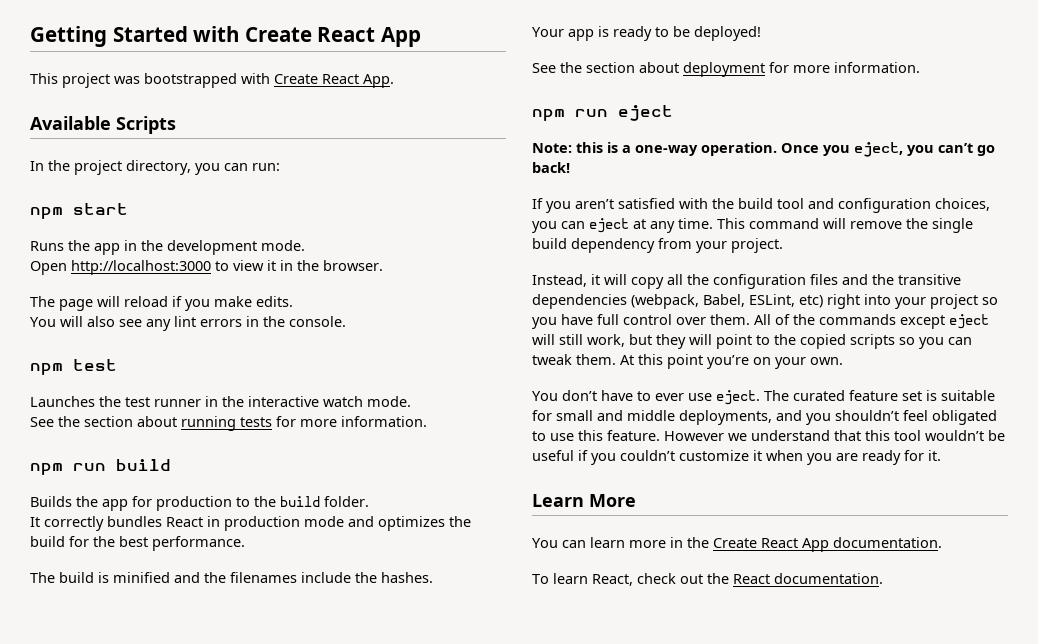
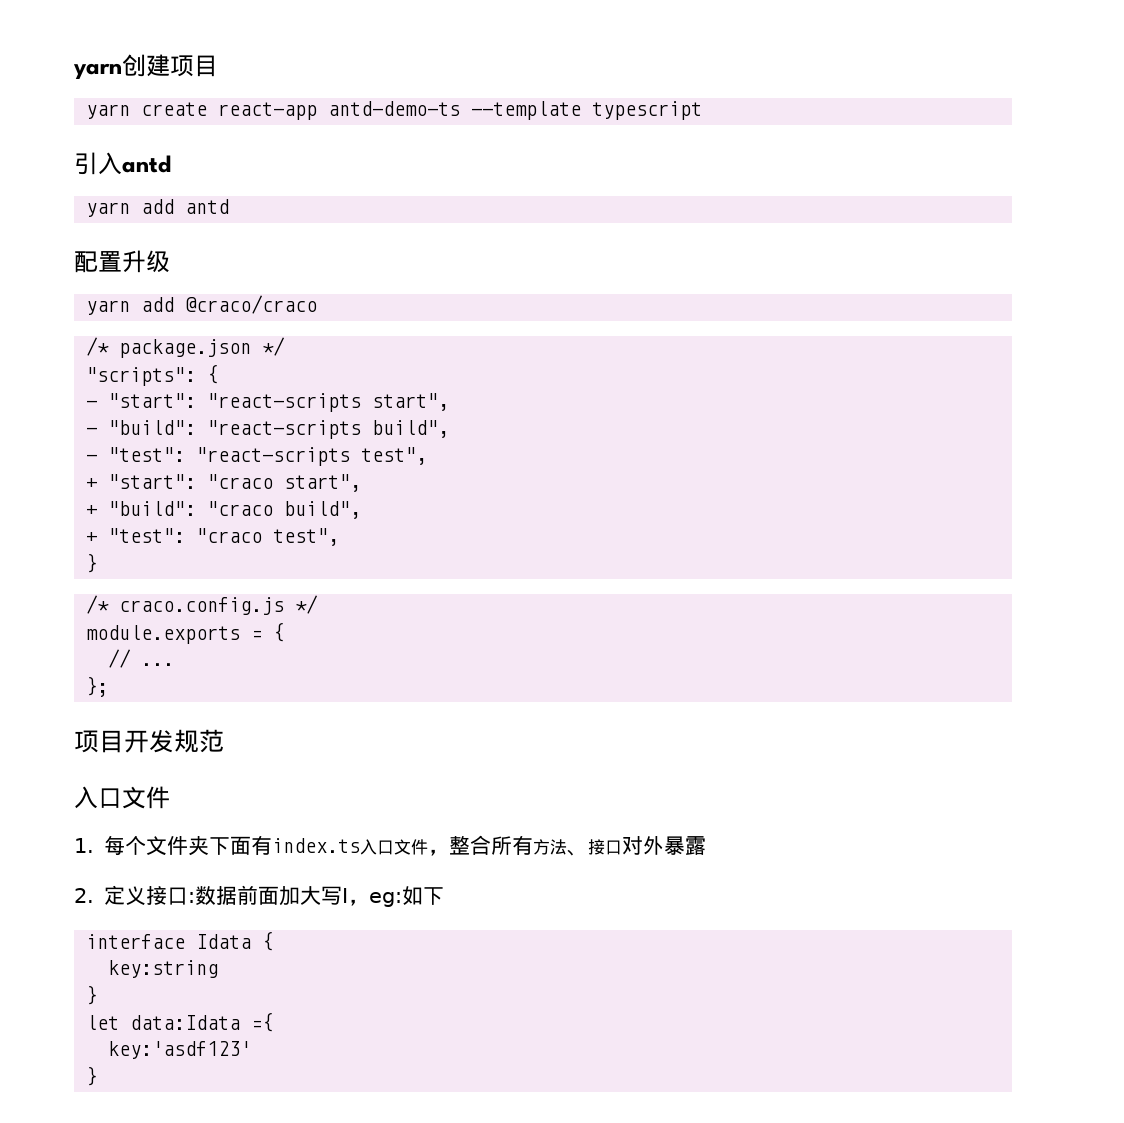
- Getting Started with Create React App
- This project was bootstrapped with Create React App.
- Available Scripts
- In the project directory, you can run:
- npm start
- Runs the app in the development mode.
- Open http://localhost:3000 to view it in the browser.
- The page will reload if you make edits.
- You will also see any lint errors in the console.
- npm test
- Launches the test runner in the interactive watch mode.
- See the section about running tests for more information.
- npm run build
- Builds the app for production to the build folder.
- It correctly bundles React in production mode and optimizes the build for the best performance.
- The build is minified and the filenames include the hashes.
- Your app is ready to be deployed!
- See the section about deployment for more information.
- npm run eject
- Note: this is a one-way operation. Once you eject, you can’t go back!
- If you aren’t satisfied with the build tool and configuration choices, you can eject at any time. This command will remove the single build dependency from your project.
- Instead, it will copy all the configuration files and the transitive dependencies (webpack, Babel, ESLint, etc) right into your project so you have full control over them. All of the commands except eject will still work, but they will point to the copied scripts so you can tweak them. At this point you’re on your own.
- You don’t have to ever use eject. The curated feature set is suitable for small and middle deployments, and you shouldn’t feel obligated to use this feature. However we understand that this tool wouldn’t be useful if you couldn’t customize it when you are ready for it.
- Learn More
- You can learn more in the Create React App documentation.
- To learn React, check out the React documentation.
+ yarn创建项目
+ yarn create react-app antd-demo-ts --template typescript
+ 引入antd
+ yarn add antd
+ 配置升级
+ yarn add @craco/craco
+ /* package.json */
+ "scripts": {
+ - "start": "react-scripts start",
+ - "build": "react-scripts build",
+ - "test": "react-scripts test",
+ + "start": "craco start",
+ + "build": "craco build",
+ + "test": "craco test",
+ }
+ /* craco.config.js */
+ module.exports = {
+ // ...
+ };
+ 项目开发规范
+ 入口文件
+ 1.每个文件夹下面有index.ts入口文件，整合所有方法、接口对外暴露
+ 2.定义接口:数据前面加大写I，eg:如下
+ interface Idata {
+ key:string
+ }
+ let data:Idata ={
+ key:'asdf123'
+ }

